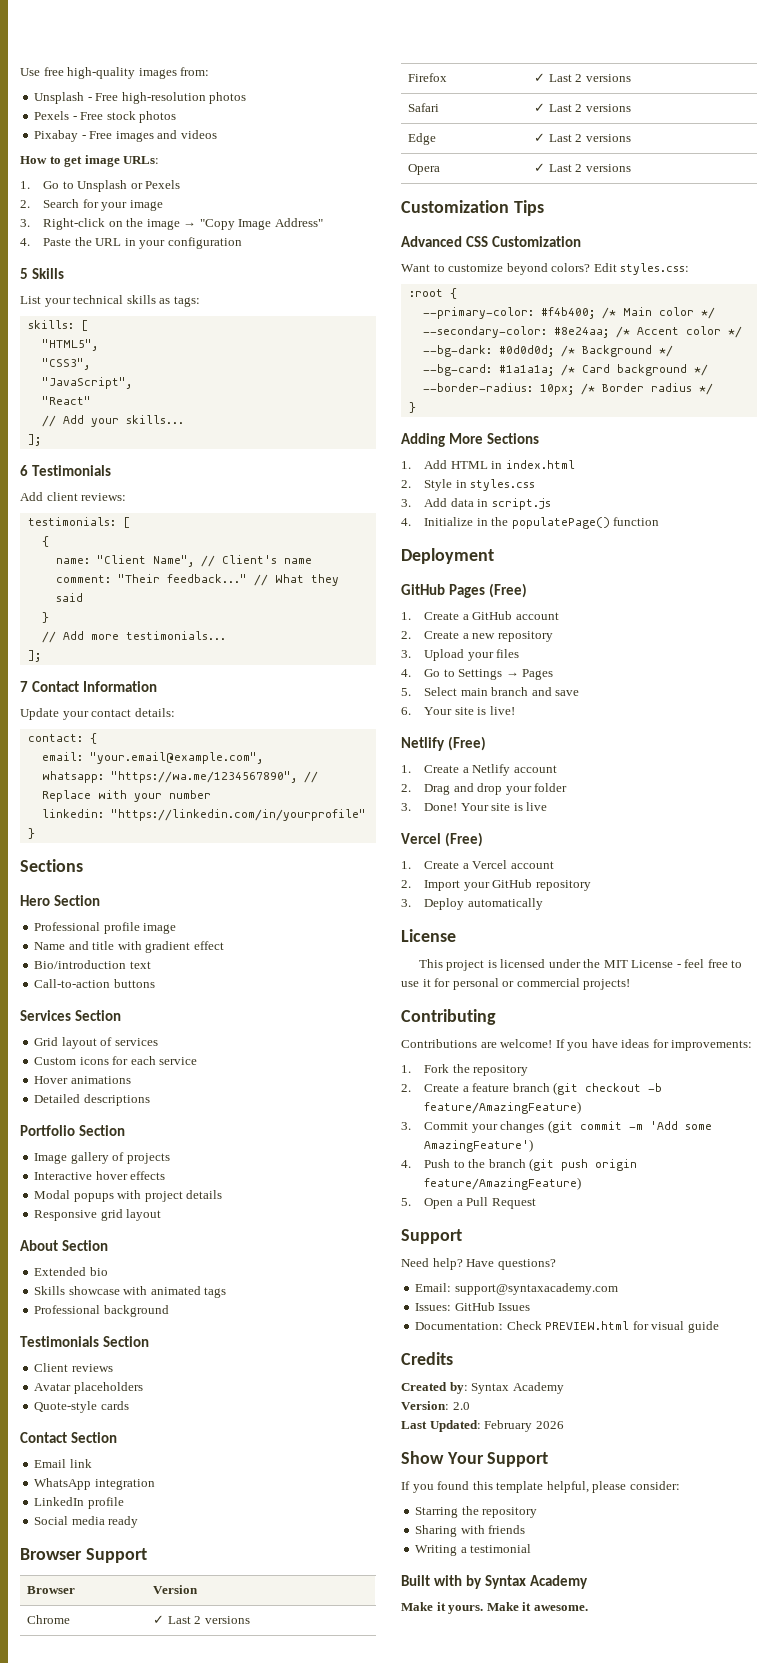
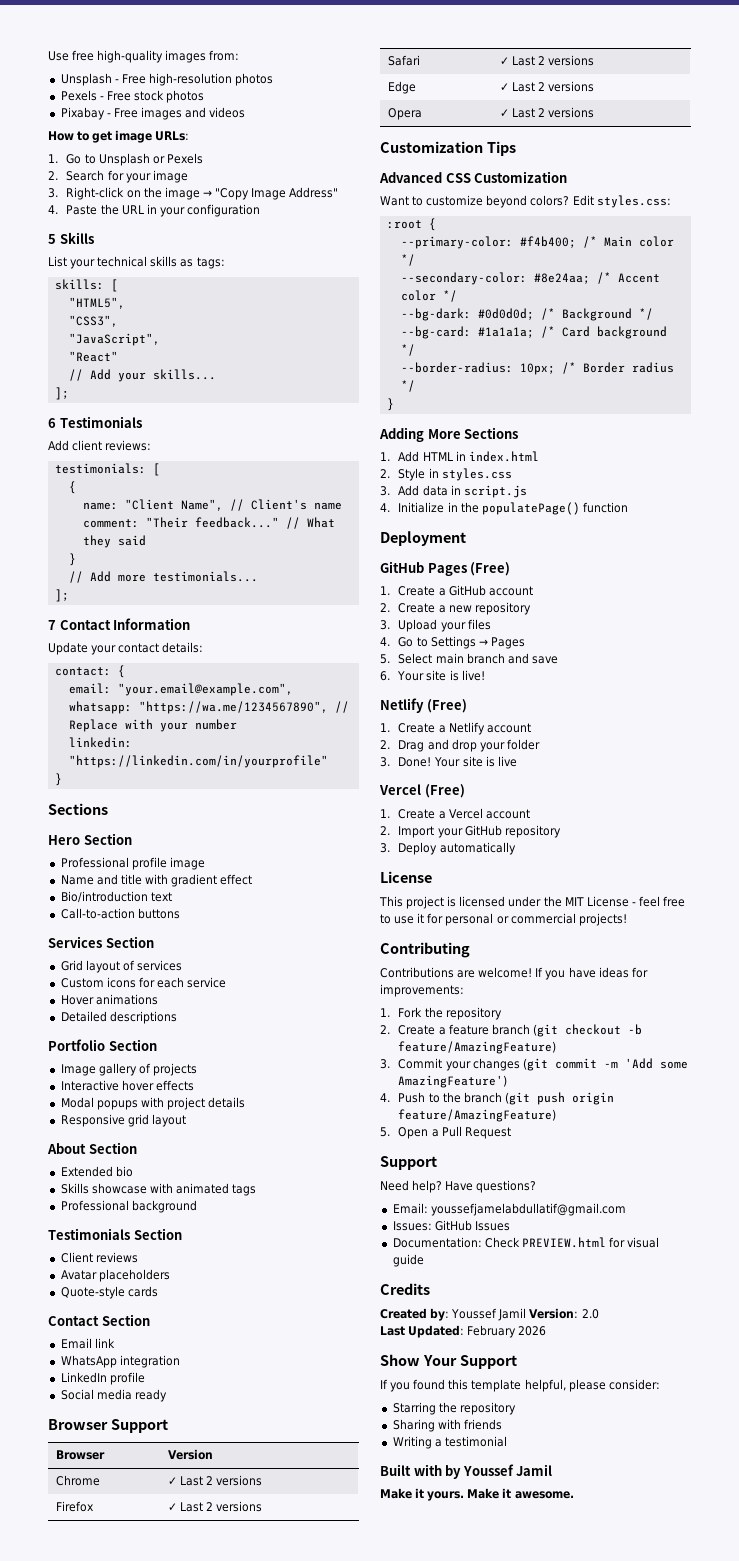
- Email: support@syntaxacademy.com
+ Email: youssefjamelabdullatif@gmail.com
- Created by: Syntax Academy
- Version: 2.0
+ Created by: Youssef Jamil Version: 2.0
- Built with by Syntax Academy
+ Built with by Youssef Jamil

